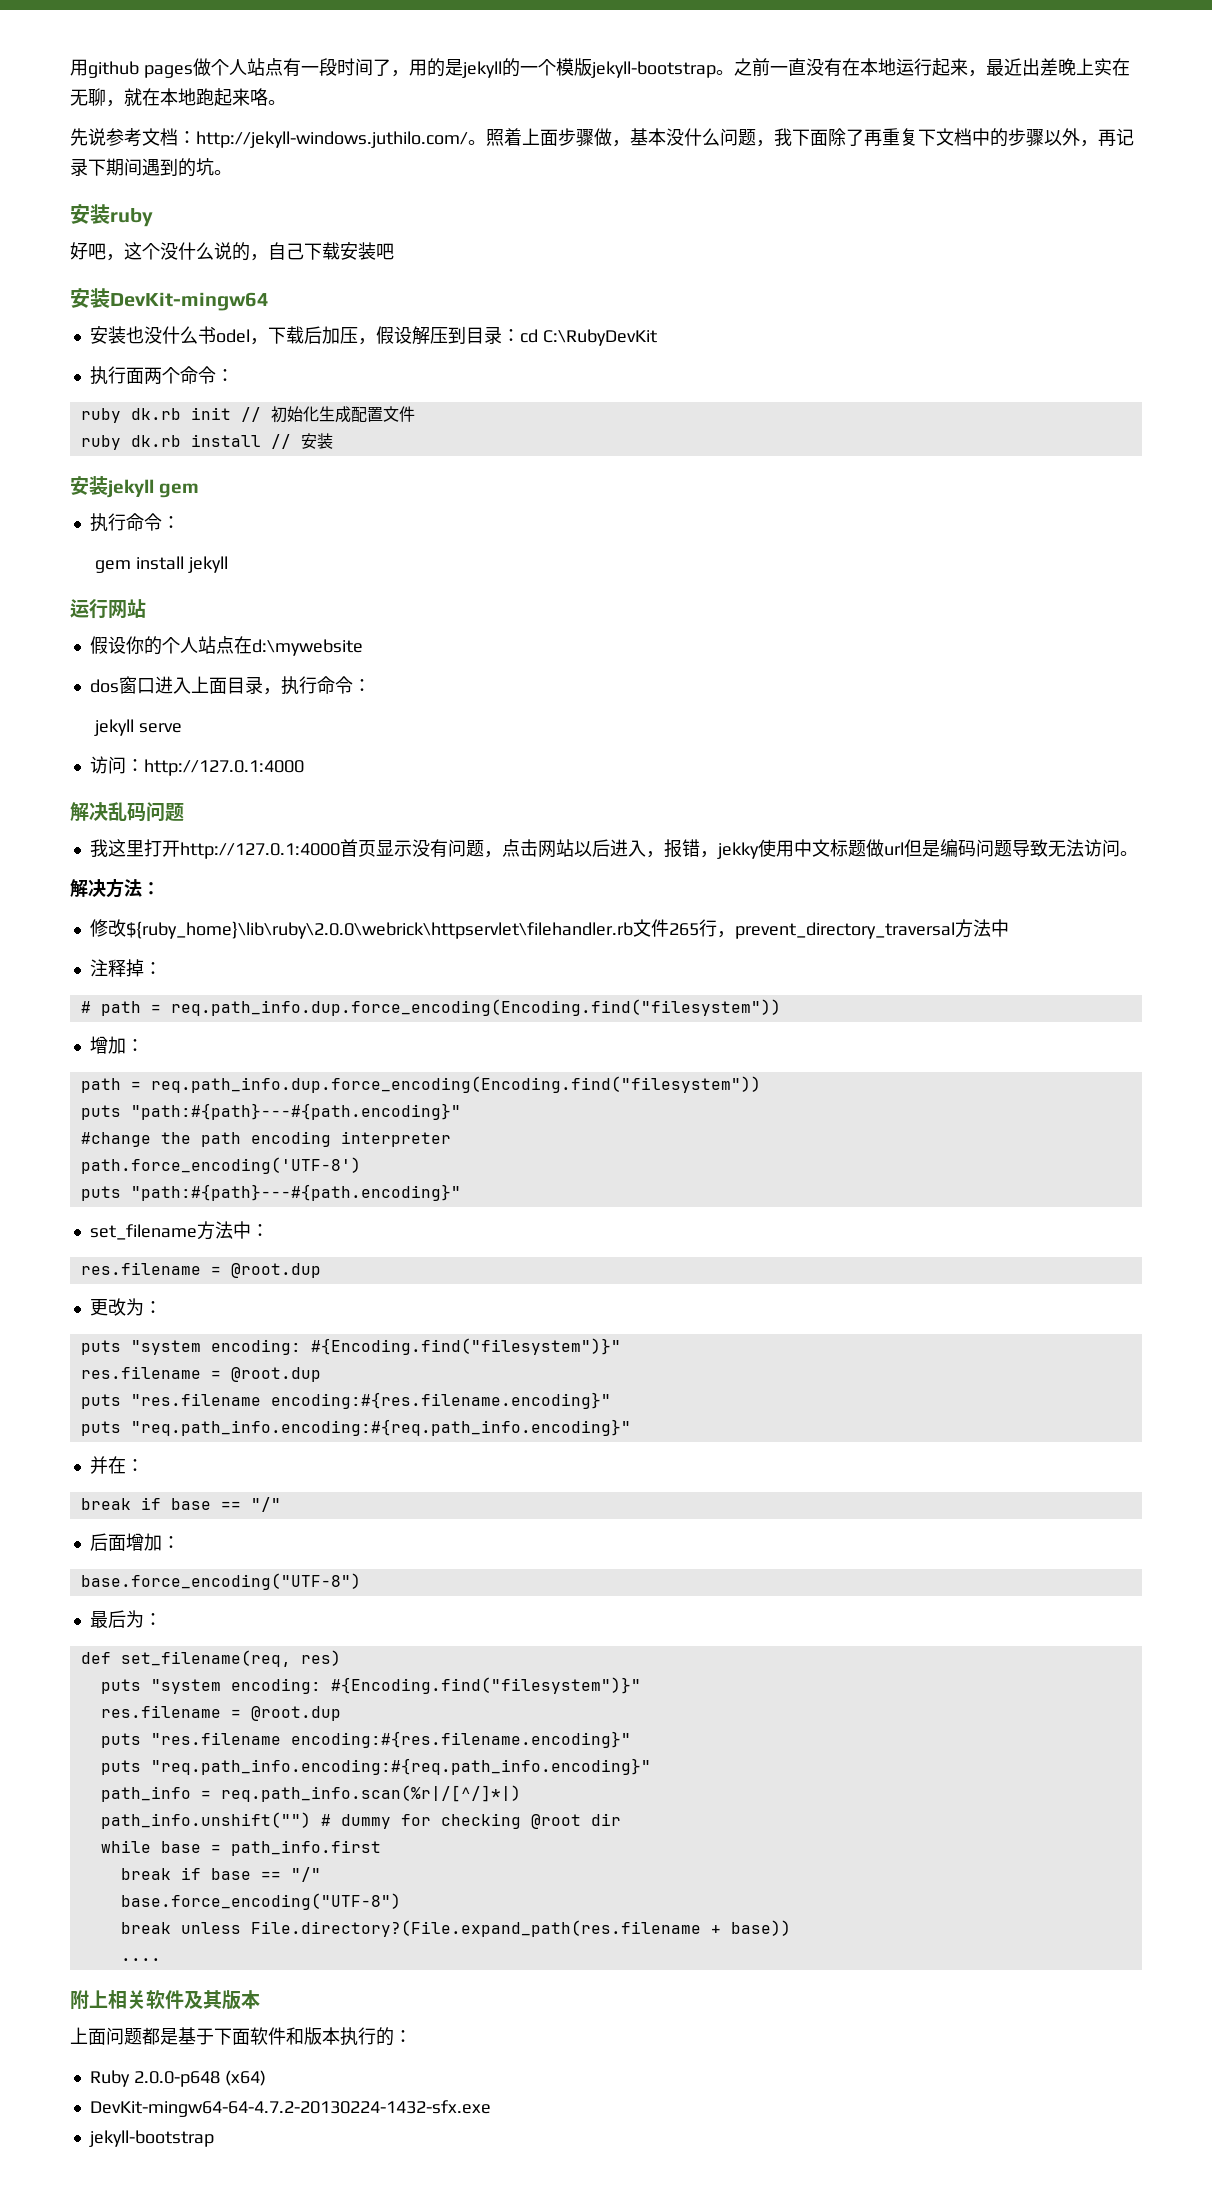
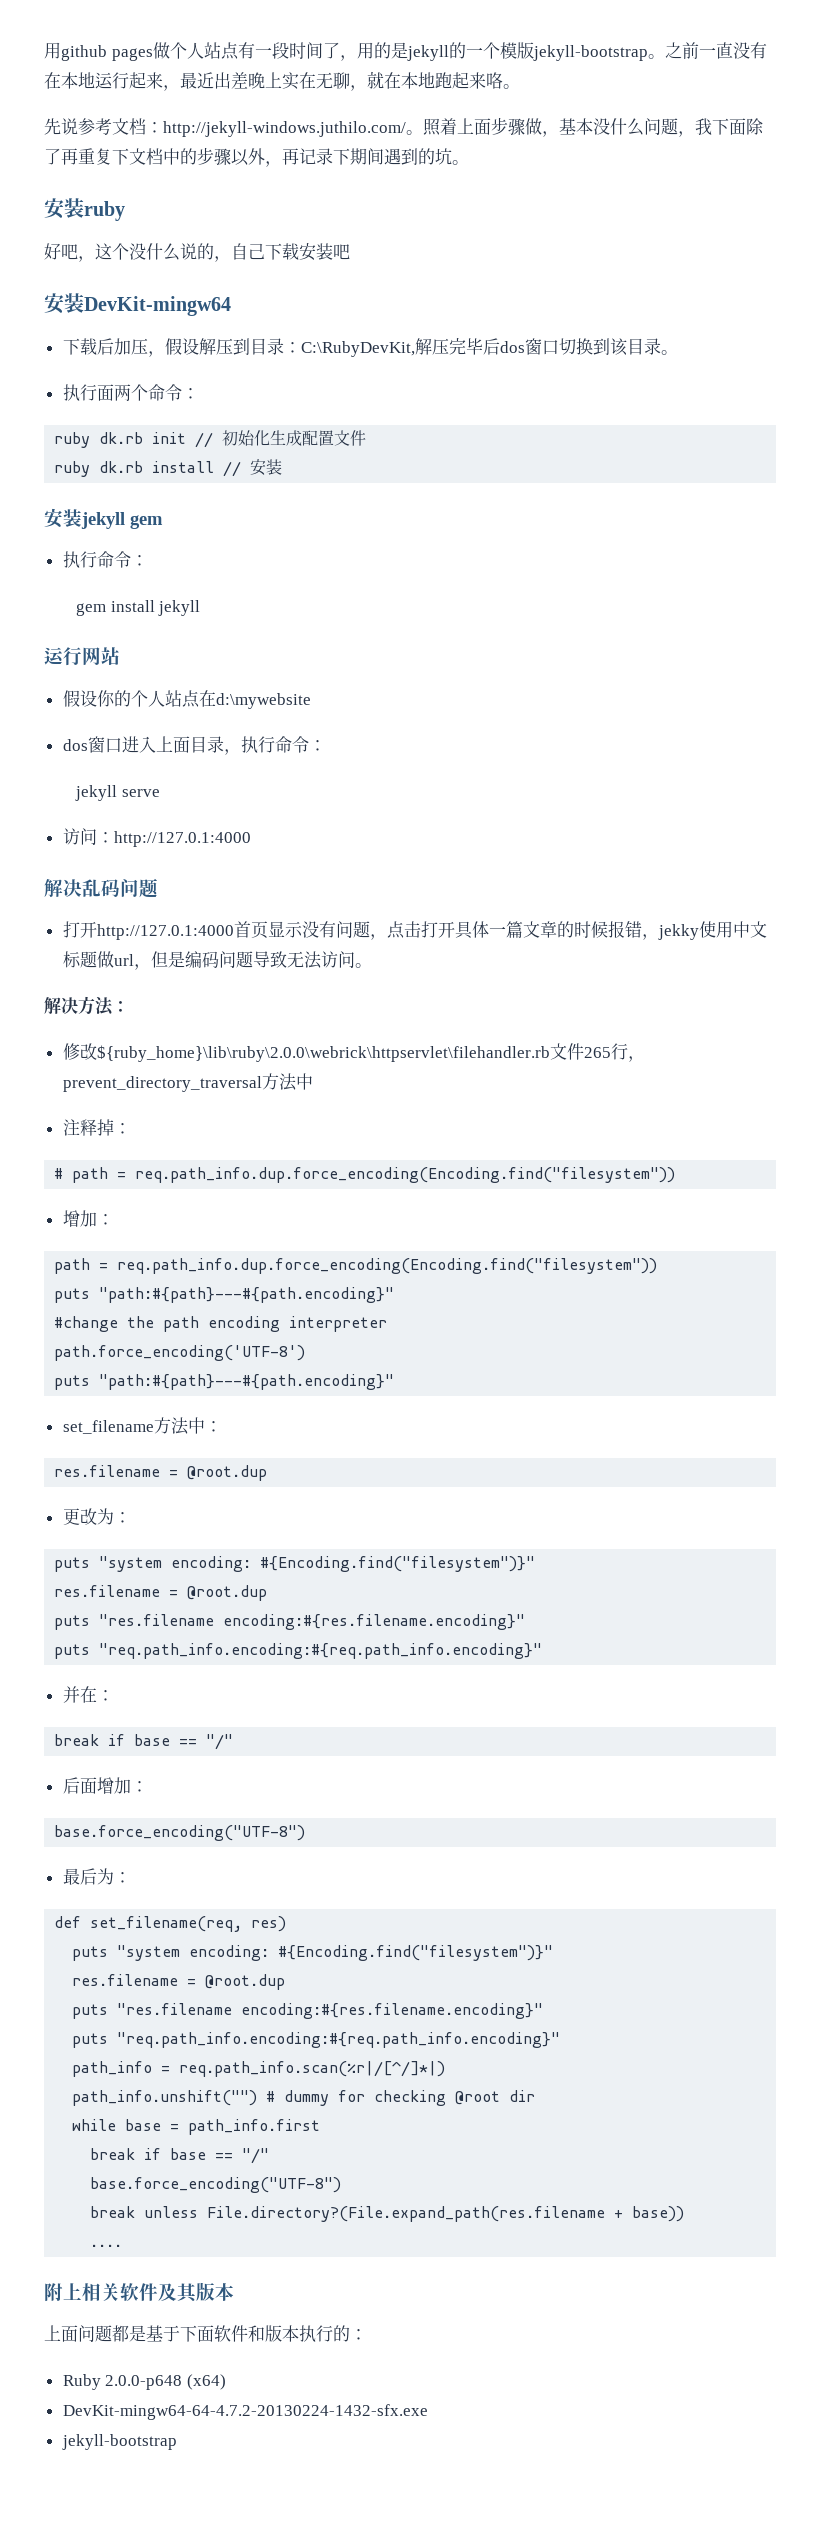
- 安装也没什么书odel，下载后加压，假设解压到目录：cd C:\RubyDevKit
+ 下载后加压，假设解压到目录：C:\RubyDevKit,解压完毕后dos窗口切换到该目录。
- 我这里打开http://127.0.1:4000首页显示没有问题，点击网站以后进入，报错，jekky使用中文标题做url但是编码问题导致无法访问。
+ 打开http://127.0.1:4000首页显示没有问题，点击打开具体一篇文章的时候报错，jekky使用中文标题做url，但是编码问题导致无法访问。

